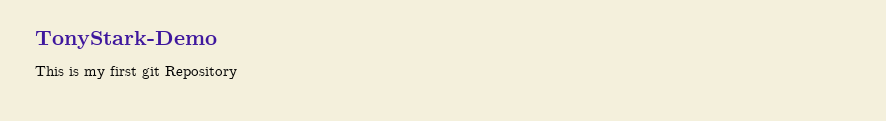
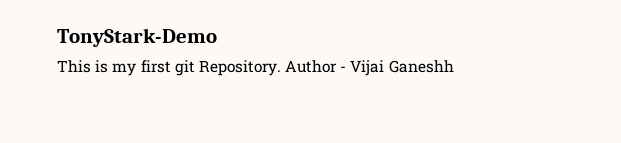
- This is my first git Repository
+ This is my first git Repository. Author - Vijai Ganeshh

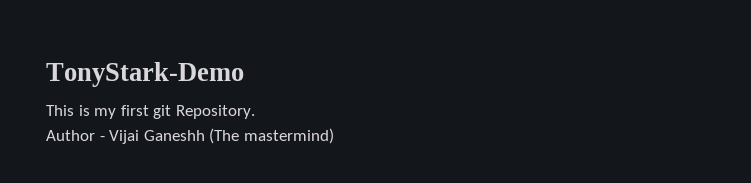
- This is my first git Repository. Author - Vijai Ganeshh
+ This is my first git Repository.
+ Author - Vijai Ganeshh (The mastermind)

